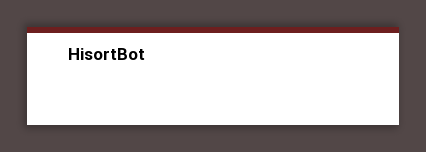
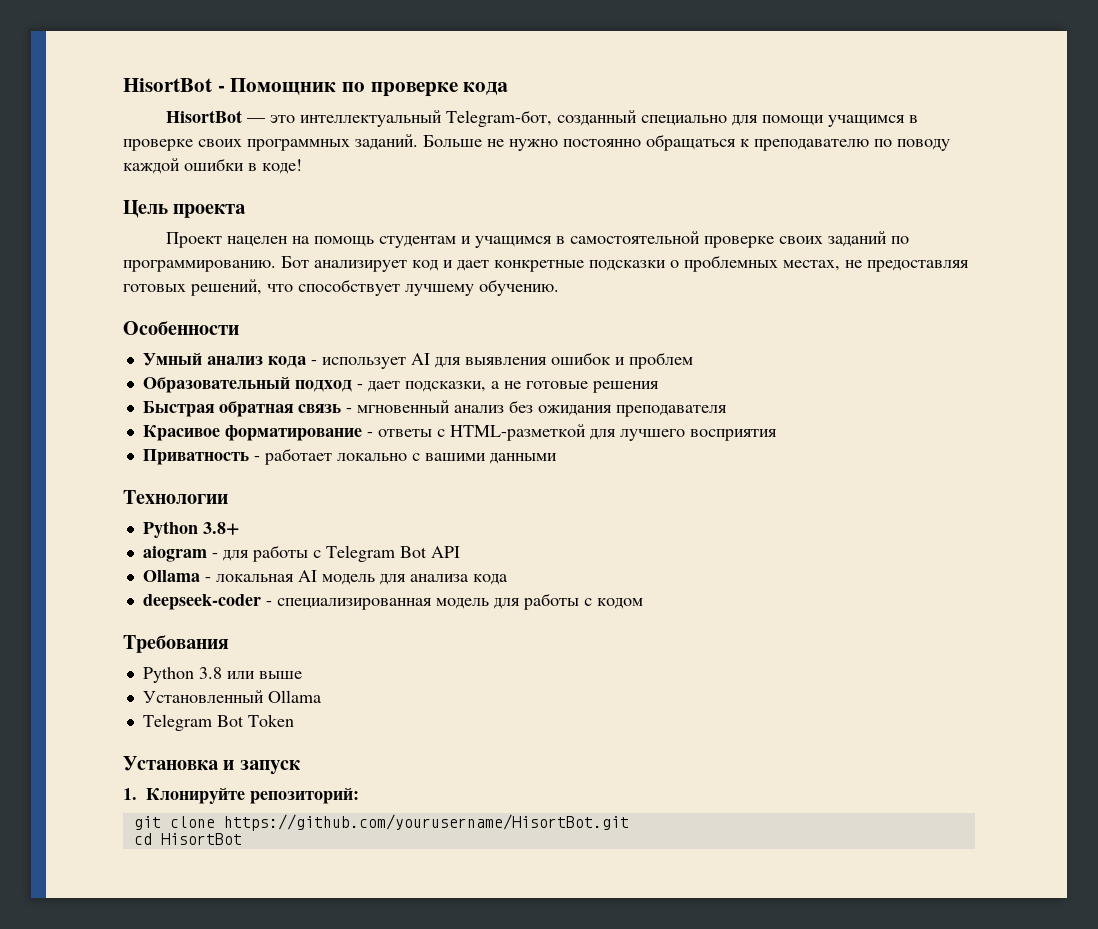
- HisortBot
+ HisortBot - Помощник по проверке кода
+ HisortBot — это интеллектуальный Telegram-бот, созданный специально для помощи учащимся в проверке своих программных заданий. Больше не нужно постоянно обращаться к преподавателю по поводу каждой ошибки в коде!
+ Цель проекта
+ Проект нацелен на помощь студентам и учащимся в самостоятельной проверке своих заданий по программированию. Бот анализирует код и дает конкретные подсказки о проблемных местах, не предоставляя готовых решений, что способствует лучшему обучению.
+ Особенности
+ Умный анализ кода - использует AI для выявления ошибок и проблем
+ Образовательный подход - дает подсказки, а не готовые решения
+ Быстрая обратная связь - мгновенный анализ без ожидания преподавателя
+ Красивое форматирование - ответы с HTML-разметкой для лучшего восприятия
+ Приватность - работает локально с вашими данными
+ Технологии
+ Python 3.8+
+ aiogram - для работы с Telegram Bot API
+ Ollama - локальная AI модель для анализа кода
+ deepseek-coder - специализированная модель для работы с кодом
+ Требования
+ Python 3.8 или выше
+ Установленный Ollama
+ Telegram Bot Token
+ Установка и запуск
+ 1. Клонируйте репозиторий:
+ git clone https://github.com/yourusername/HisortBot.git
+ cd HisortBot

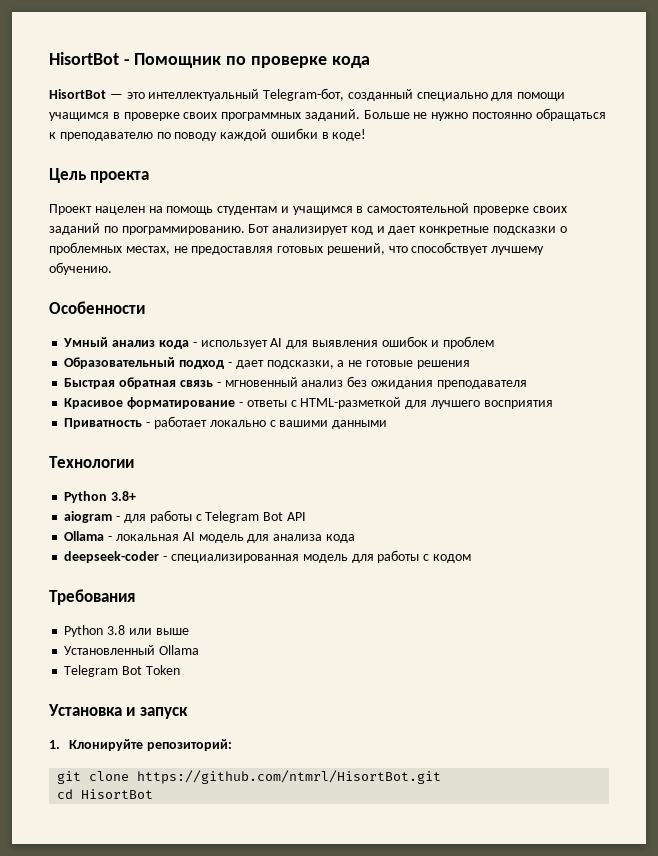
- git clone https://github.com/yourusername/HisortBot.git
+ git clone https://github.com/ntmrl/HisortBot.git

